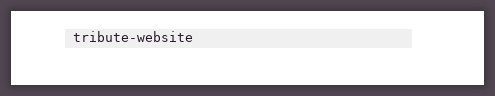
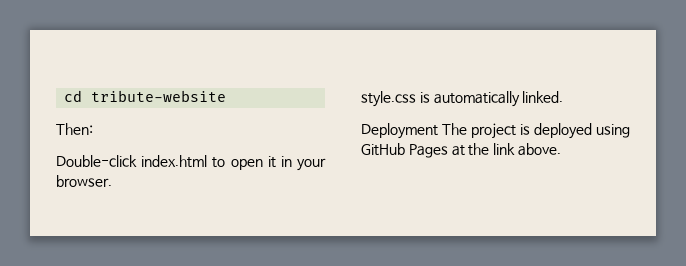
- tribute-website
+ cd tribute-website
+ Then:
+ Double-click index.html to open it in your browser.
+ style.css is automatically linked.
+ Deployment The project is deployed using GitHub Pages at the link above.

